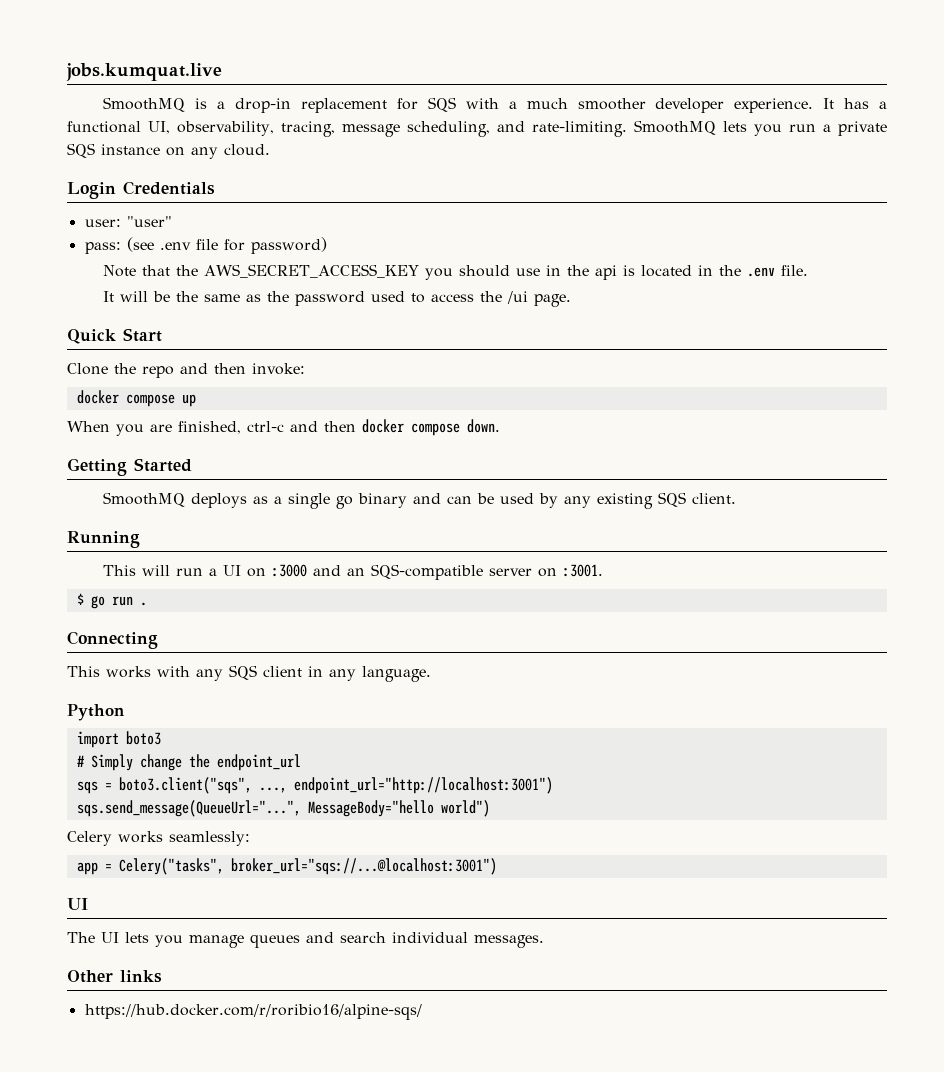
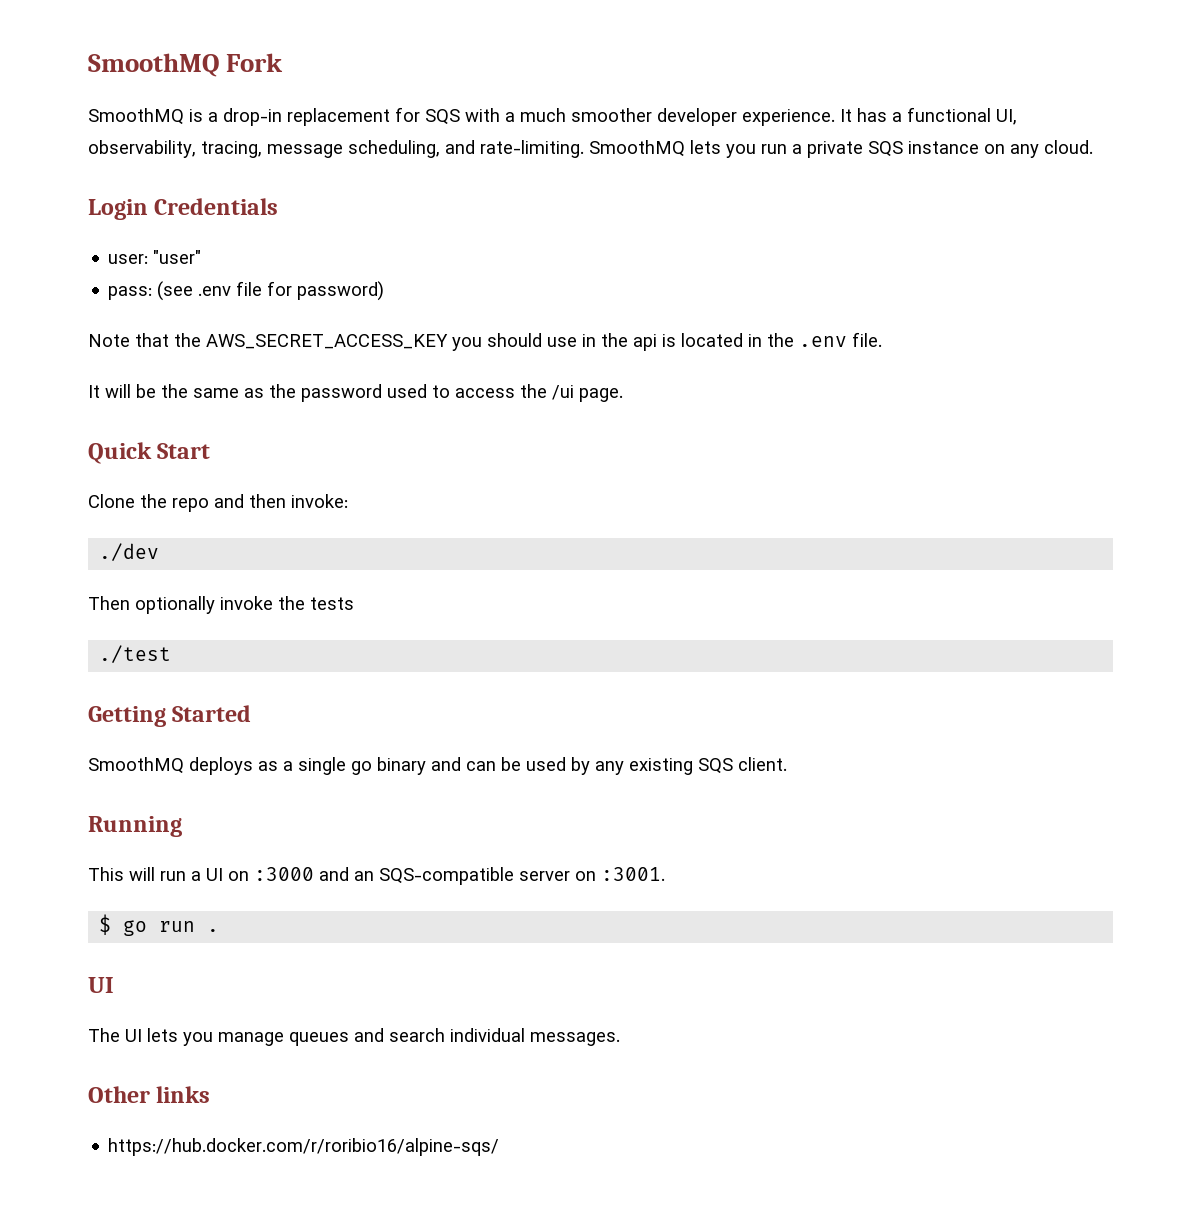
- jobs.kumquat.live
+ SmoothMQ Fork
- docker compose up
- When you are finished, ctrl-c and then docker compose down.
+ ./dev
+ Then optionally invoke the tests
+ ./test
- Connecting
- This works with any SQS client in any language.
- Python
- import boto3
- # Simply change the endpoint_url
- sqs = boto3.client("sqs", ..., endpoint_url="http://localhost:3001")
- sqs.send_message(QueueUrl="...", MessageBody="hello world")
- Celery works seamlessly:
- app = Celery("tasks", broker_url="sqs://...@localhost:3001")

